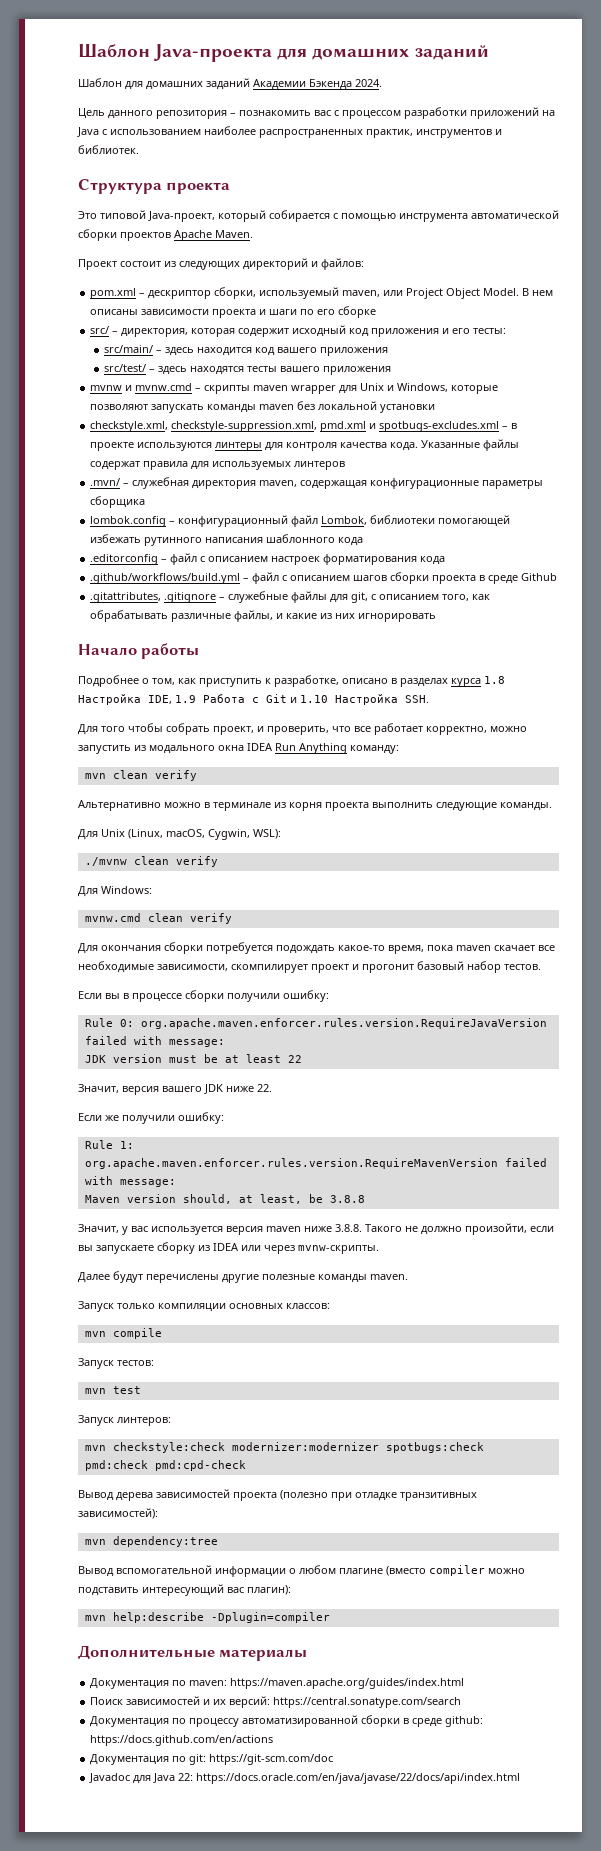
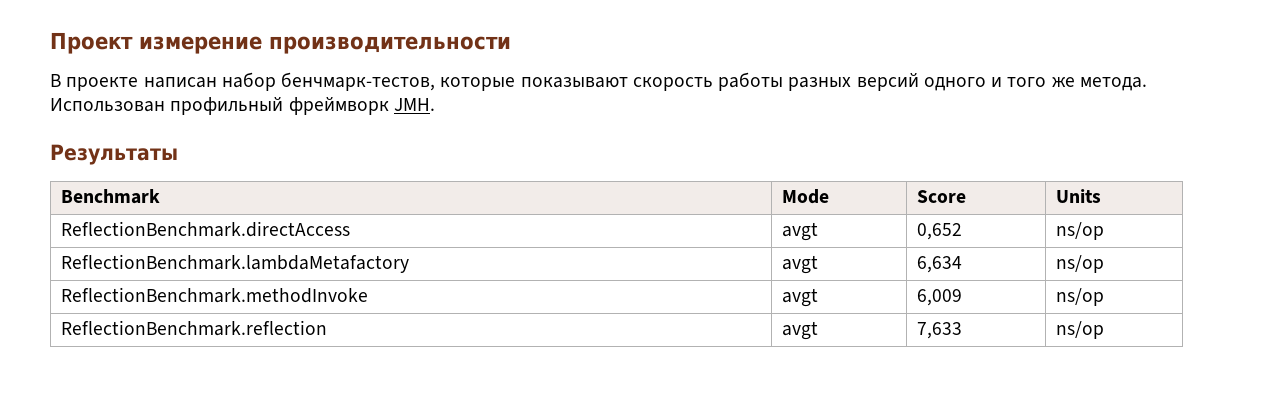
- Шаблон Java-проекта для домашних заданий
- Шаблон для домашних заданий Академии Бэкенда 2024.
- Цель данного репозитория – познакомить вас с процессом разработки приложений на Java с использованием наиболее распространенных практик, инструментов и библиотек.
- Структура проекта
- Это типовой Java-проект, который собирается с помощью инструмента автоматической сборки проектов Apache Maven.
- Проект состоит из следующих директорий и файлов:
- pom.xml – дескриптор сборки, используемый maven, или Project Object Model. В нем описаны зависимости проекта и шаги по его сборке
- src/ – директория, которая содержит исходный код приложения и его тесты:
- src/main/ – здесь находится код вашего приложения
- src/test/ – здесь находятся тесты вашего приложения
- mvnw и mvnw.cmd – скрипты maven wrapper для Unix и Windows, которые позволяют запускать команды maven без локальной установки
- checkstyle.xml, checkstyle-suppression.xml, pmd.xml и spotbugs-excludes.xml – в проекте используются линтеры для контроля качества кода. Указанные файлы содержат правила для используемых линтеров
- .mvn/ – служебная директория maven, содержащая конфигурационные параметры сборщика
- lombok.config – конфигурационный файл Lombok, библиотеки помогающей избежать рутинного написания шаблонного кода
- .editorconfig – файл с описанием настроек форматирования кода
- .github/workflows/build.yml – файл с описанием шагов сборки проекта в среде Github
- .gitattributes, .gitignore – служебные файлы для git, с описанием того, как обрабатывать различные файлы, и какие из них игнорировать
- Начало работы
- Подробнее о том, как приступить к разработке, описано в разделах курса 1.8 Настройка IDE, 1.9 Работа с Git и 1.10 Настройка SSH.
- Для того чтобы собрать проект, и проверить, что все работает корректно, можно запустить из модального окна IDEA Run Anything команду:
- mvn clean verify
- Альтернативно можно в терминале из корня проекта выполнить следующие команды.
- Для Unix (Linux, macOS, Cygwin, WSL):
- ./mvnw clean verify
- Для Windows:
- mvnw.cmd clean verify
- Для окончания сборки потребуется подождать какое-то время, пока maven скачает все необходимые зависимости, скомпилирует проект и прогонит базовый набор тестов.
- Если вы в процессе сборки получили ошибку:
- Rule 0: org.apache.maven.enforcer.rules.version.RequireJavaVersion failed with message:
- JDK version must be at least 22
- Значит, версия вашего JDK ниже 22.
- Если же получили ошибку:
- Rule 1: org.apache.maven.enforcer.rules.version.RequireMavenVersion failed with message:
- Maven version should, at least, be 3.8.8
- Значит, у вас используется версия maven ниже 3.8.8. Такого не должно произойти, если вы запускаете сборку из IDEA или через mvnw-скрипты.
- Далее будут перечислены другие полезные команды maven.
- Запуск только компиляции основных классов:
- mvn compile
- Запуск тестов:
- mvn test
- Запуск линтеров:
- mvn checkstyle:check modernizer:modernizer spotbugs:check pmd:check pmd:cpd-check
- Вывод дерева зависимостей проекта (полезно при отладке транзитивных зависимостей):
- mvn dependency:tree
- Вывод вспомогательной информации о любом плагине (вместо compiler можно подставить интересующий вас плагин):
- mvn help:describe -Dplugin=compiler
- Дополнительные материалы
- Документация по maven: https://maven.apache.org/guides/index.html
- Поиск зависимостей и их версий: https://central.sonatype.com/search
- Документация по процессу автоматизированной сборки в среде github: https://docs.github.com/en/actions
- Документация по git: https://git-scm.com/doc
- Javadoc для Java 22: https://docs.oracle.com/en/java/javase/22/docs/api/index.html
+ Проект измерение производительности
+ В проекте написан набор бенчмарк-тестов, которые показывают скорость работы разных версий одного и того же метода. Использован профильный фреймворк JMH.
+ Результаты
+ Benchmark | Mode | Score | Units
+ ReflectionBenchmark.directAccess | avgt | 0,652 | ns/op
+ ReflectionBenchmark.lambdaMetafactory | avgt | 6,634 | ns/op
+ ReflectionBenchmark.methodInvoke | avgt | 6,009 | ns/op
+ ReflectionBenchmark.reflection | avgt | 7,633 | ns/op

